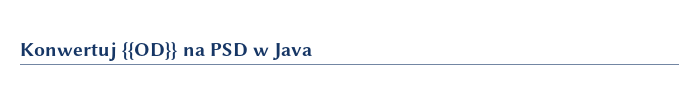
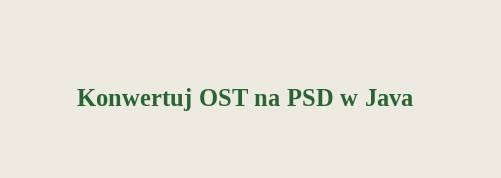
- Konwertuj {{OD}} na PSD w Java
+ Konwertuj OST na PSD w Java

